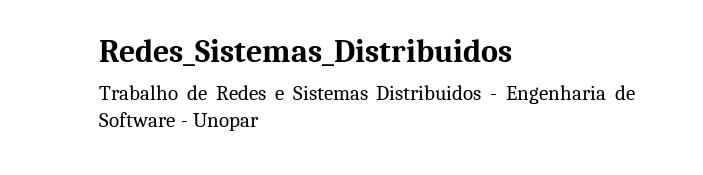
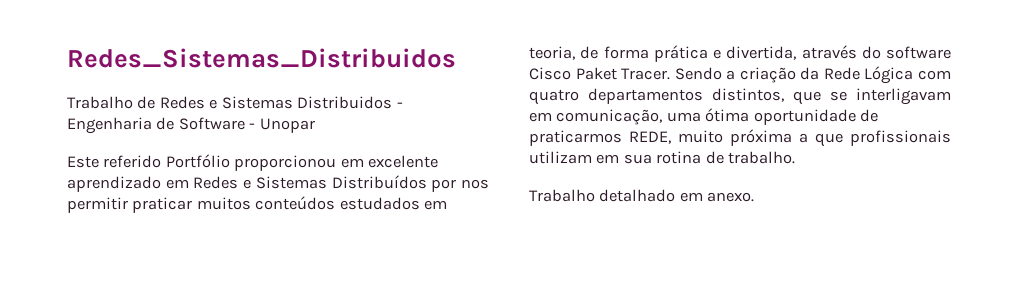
+ Este referido Portfólio proporcionou em excelente aprendizado em Redes e Sistemas Distribuídos por nos permitir praticar muitos conteúdos estudados em teoria, de forma prática e divertida, através do software Cisco Paket Tracer. Sendo a criação da Rede Lógica com quatro departamentos distintos, que se interligavam em comunicação, uma ótima oportunidade de praticarmos REDE, muito próxima a que profissionais utilizam em sua rotina de trabalho.
+ Trabalho detalhado em anexo.

